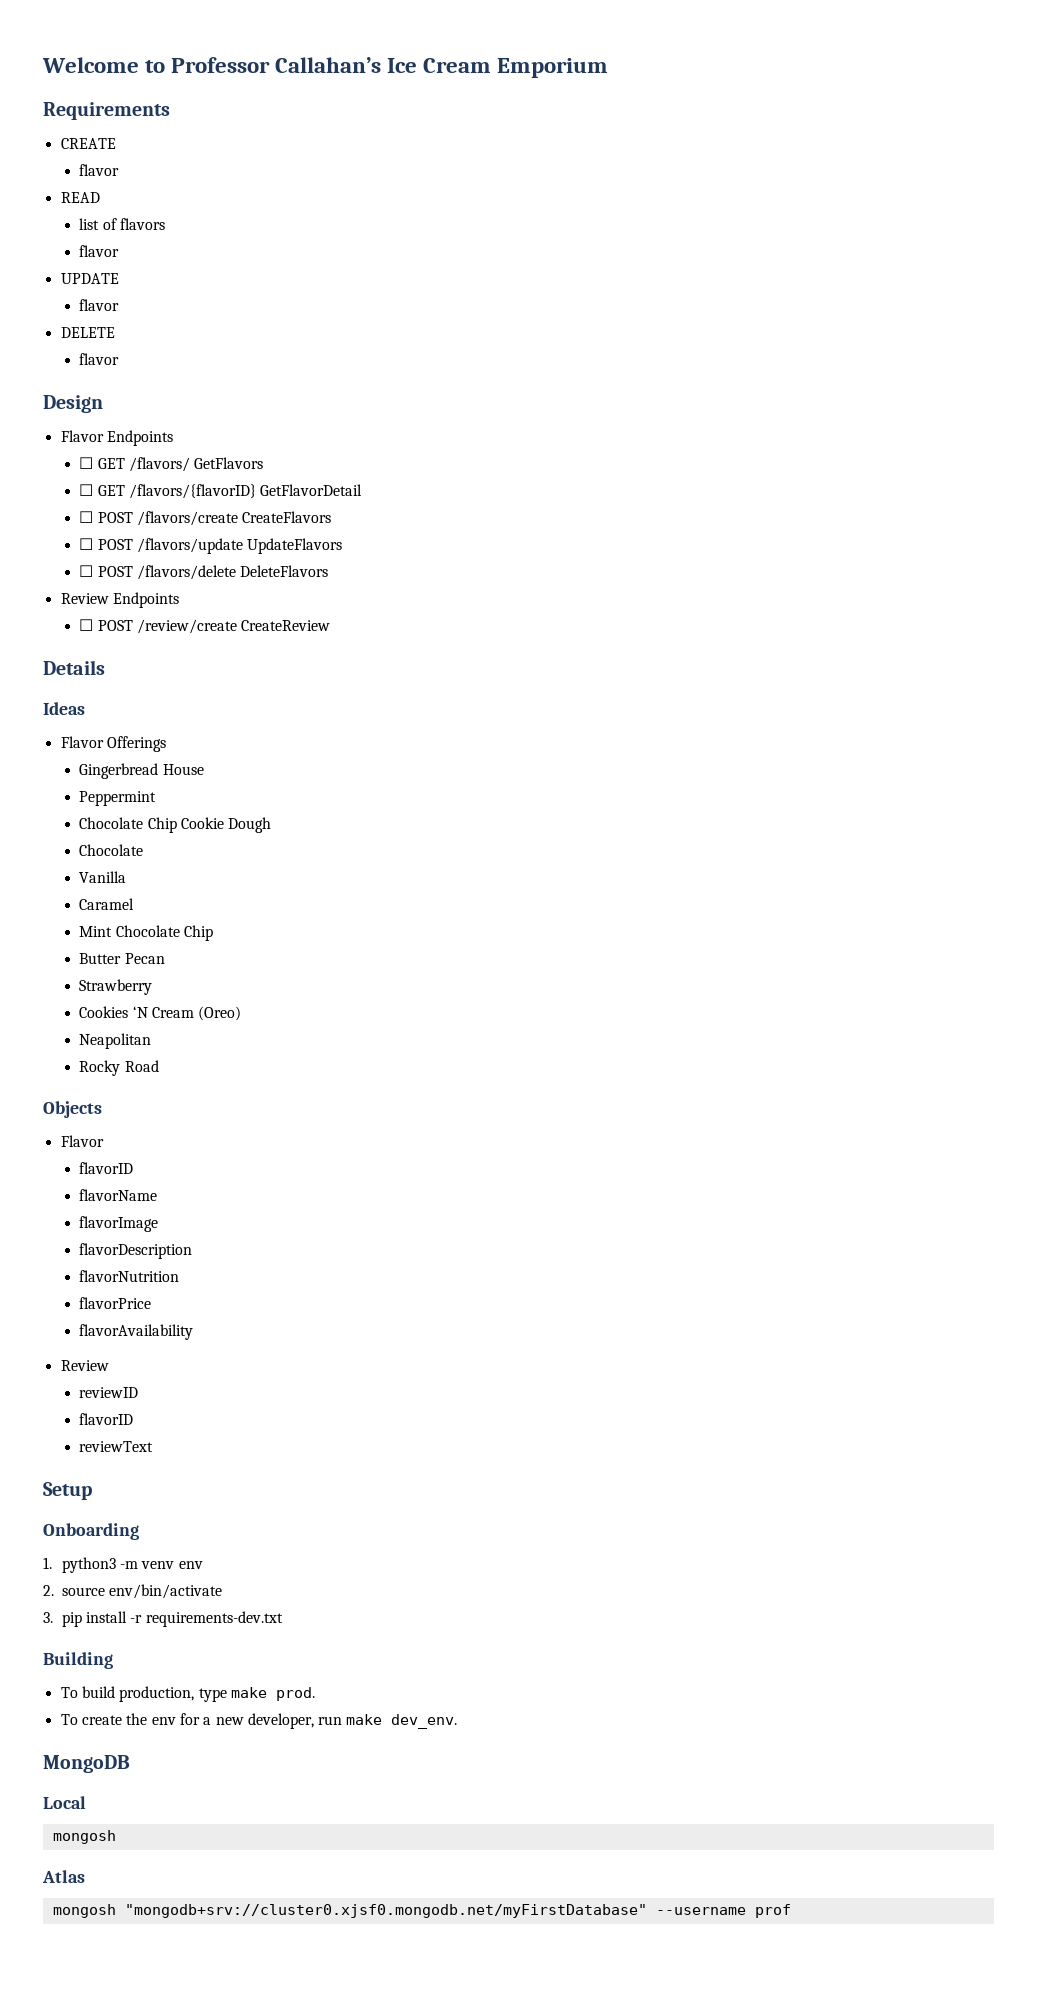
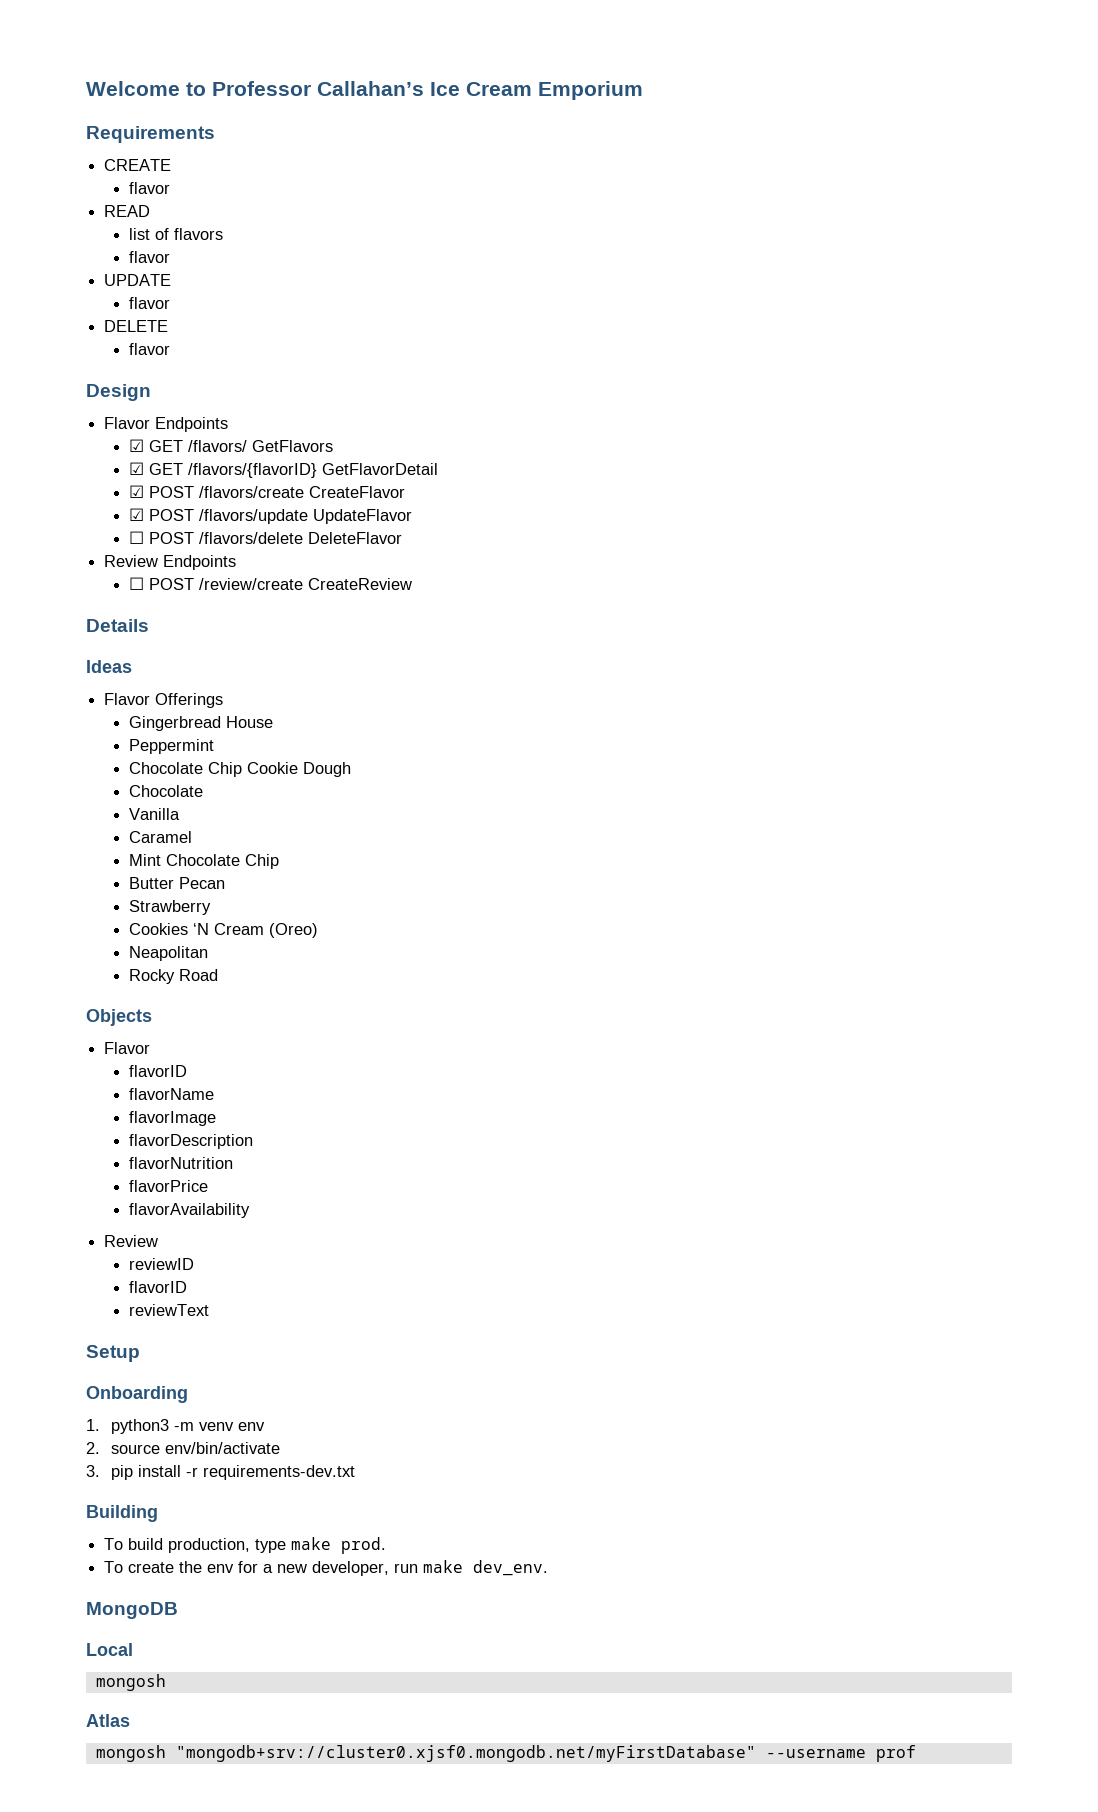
- ☐ GET /flavors/ GetFlavors
+ ☑ GET /flavors/ GetFlavors
- ☐ GET /flavors/{flavorID} GetFlavorDetail
+ ☑ GET /flavors/{flavorID} GetFlavorDetail
- ☐ POST /flavors/create CreateFlavors
- ☐ POST /flavors/update UpdateFlavors
+ ☑ POST /flavors/create CreateFlavor
+ ☑ POST /flavors/update UpdateFlavor
- ☐ POST /flavors/delete DeleteFlavors
+ ☐ POST /flavors/delete DeleteFlavor

